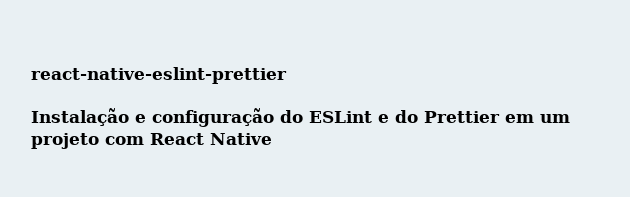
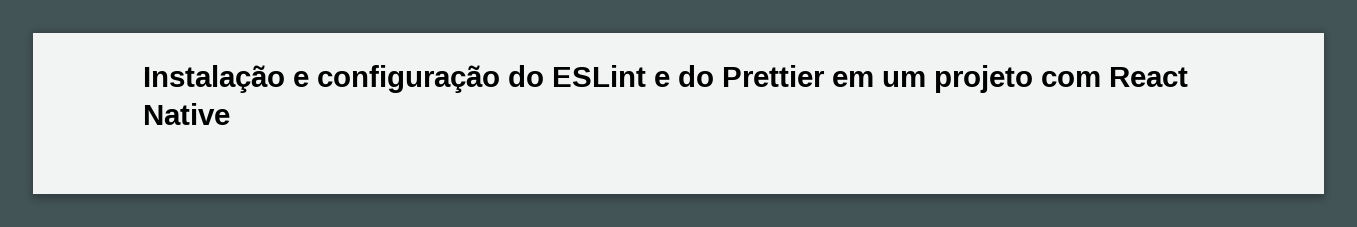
- react-native-eslint-prettier

